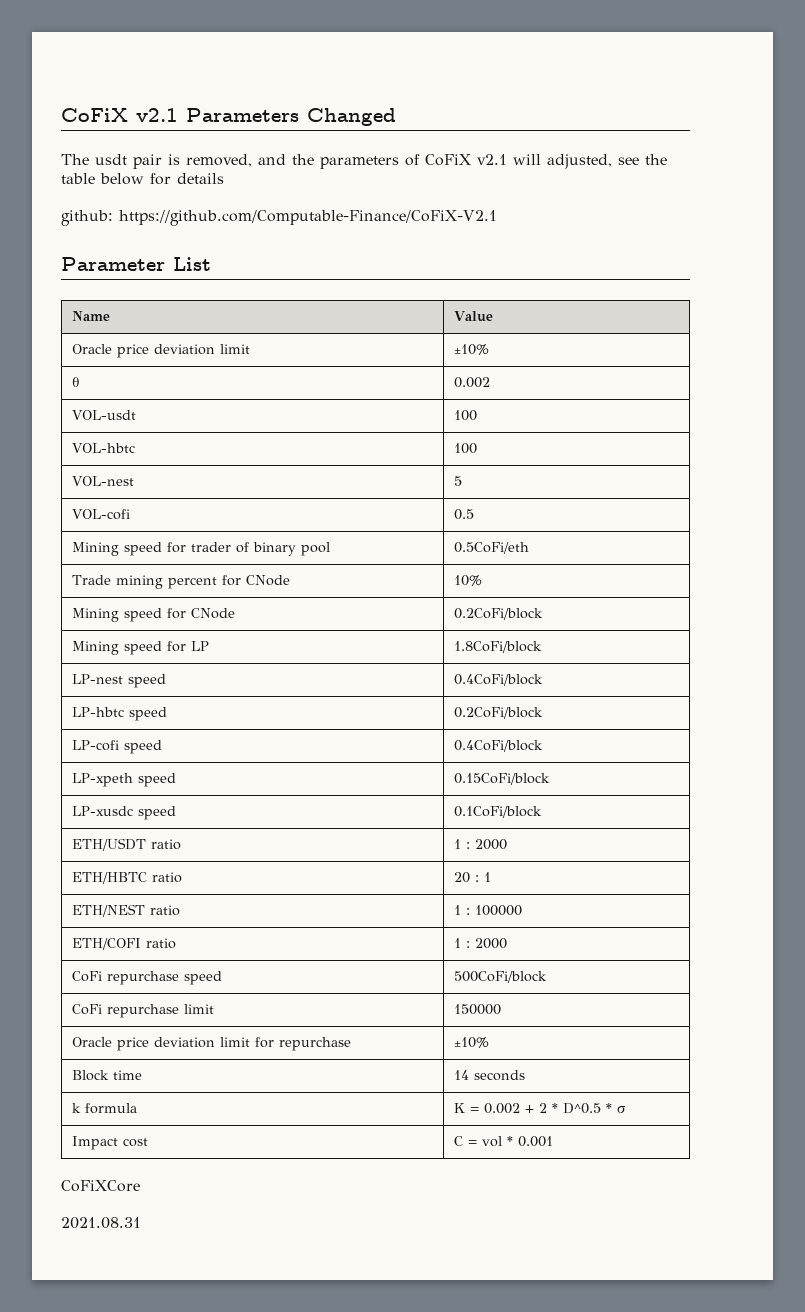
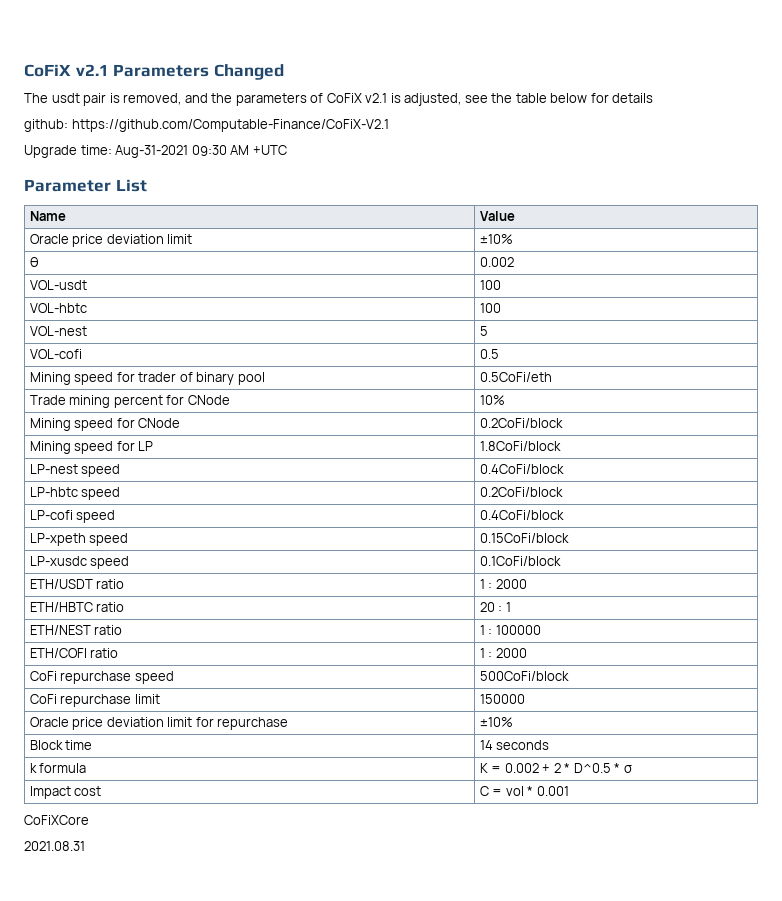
- The usdt pair is removed, and the parameters of CoFiX v2.1 will adjusted, see the table below for details
+ The usdt pair is removed, and the parameters of CoFiX v2.1 is adjusted, see the table below for details
+ Upgrade time: Aug-31-2021 09:30 AM +UTC

